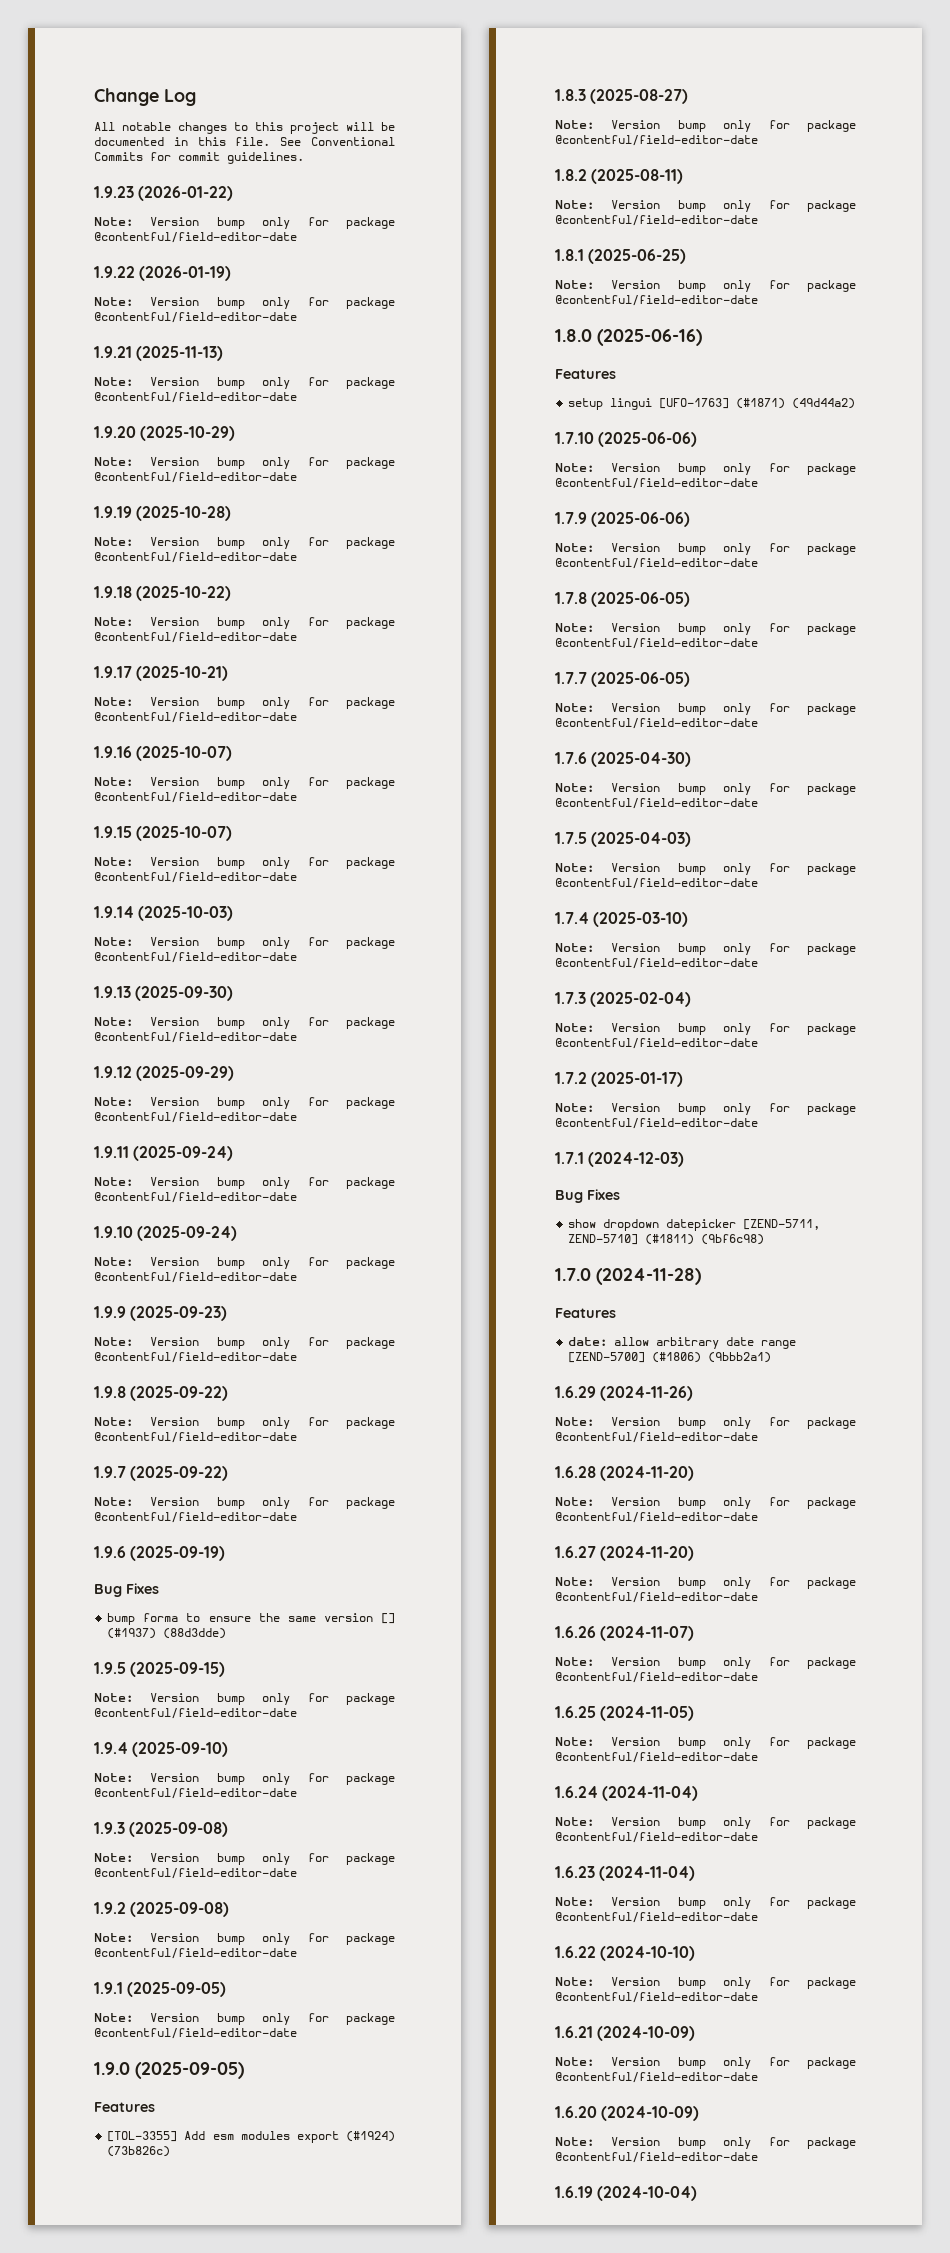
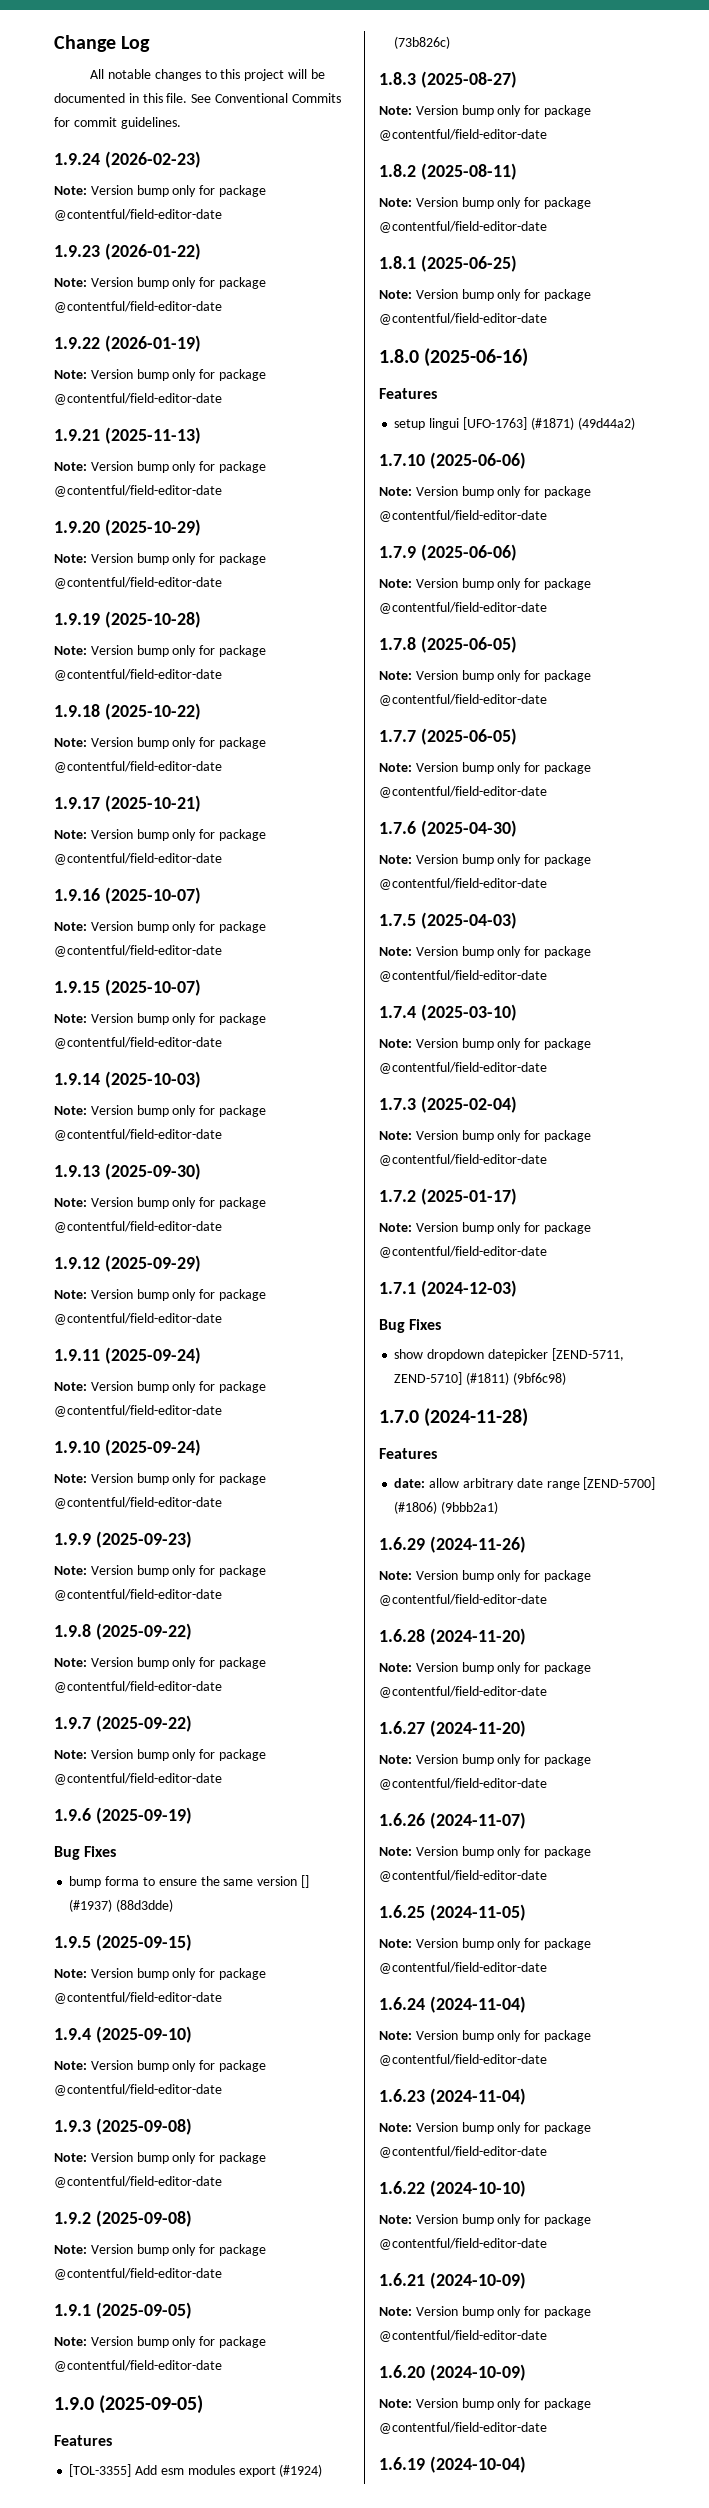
+ 1.9.24 (2026-02-23)
+ Note: Version bump only for package @contentful/field-editor-date

